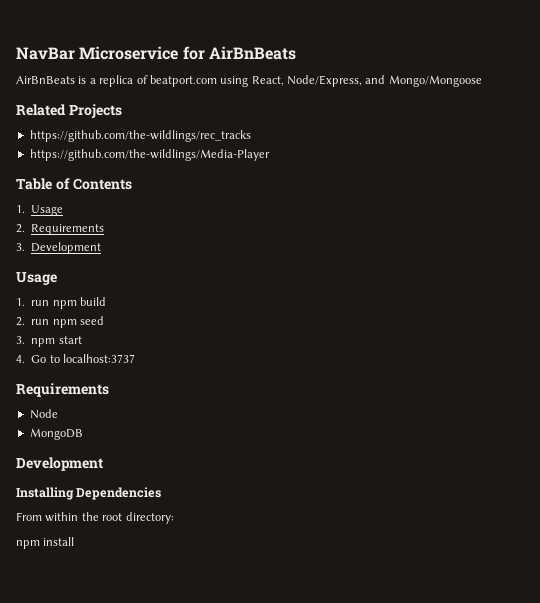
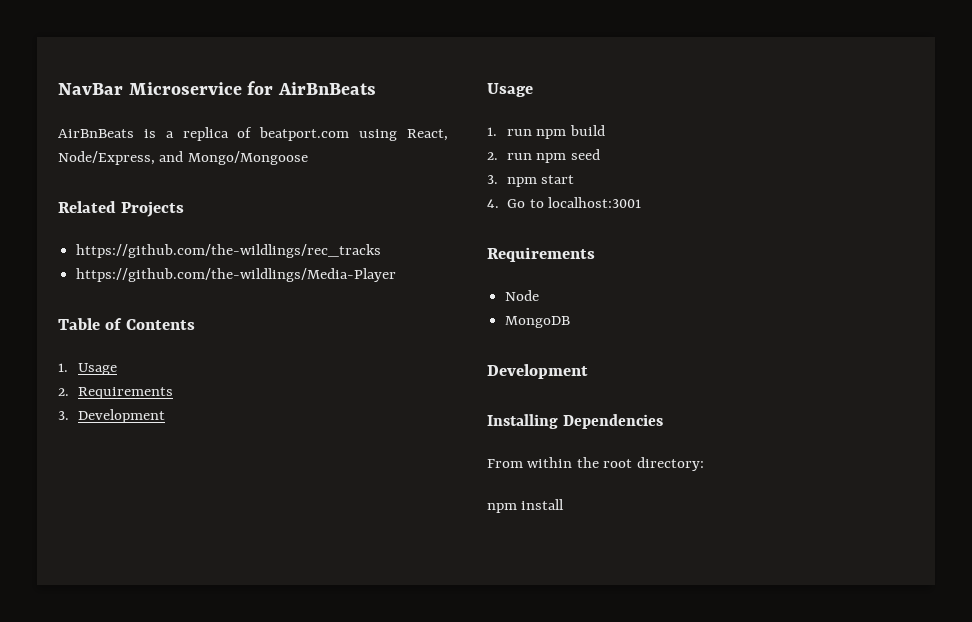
- 4. Go to localhost:3737
+ 4. Go to localhost:3001

